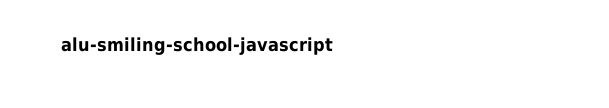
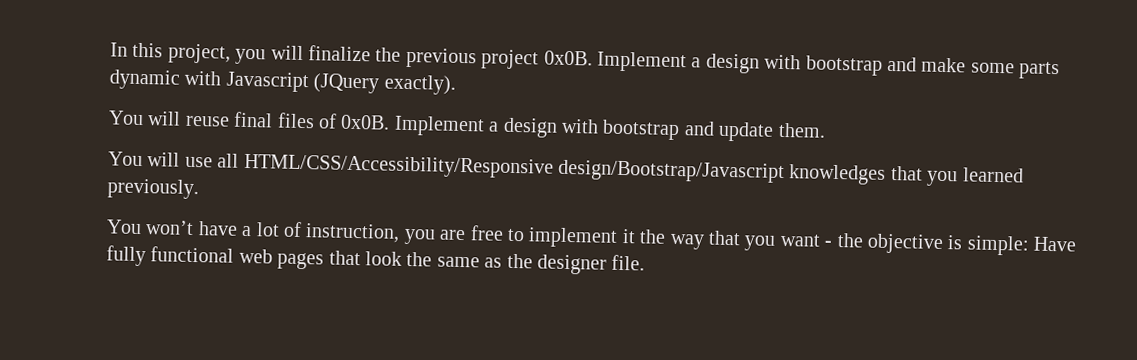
- alu-smiling-school-javascript
+ In this project, you will finalize the previous project 0x0B. Implement a design with bootstrap and make some parts dynamic with Javascript (JQuery exactly).
+ You will reuse final files of 0x0B. Implement a design with bootstrap and update them.
+ You will use all HTML/CSS/Accessibility/Responsive design/Bootstrap/Javascript knowledges that you learned previously.
+ You won’t have a lot of instruction, you are free to implement it the way that you want - the objective is simple: Have fully functional web pages that look the same as the designer file.

